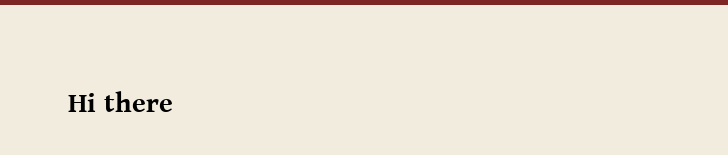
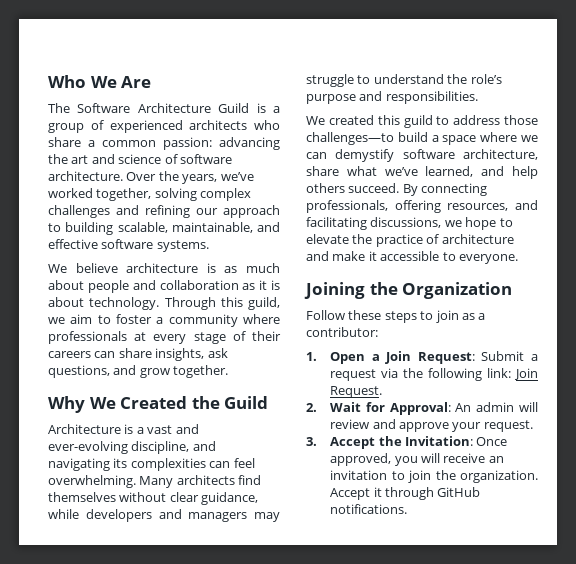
- Hi there
+ Who We Are
+ The Software Architecture Guild is a group of experienced architects who share a common passion: advancing the art and science of software architecture. Over the years, we’ve worked together, solving complex challenges and refining our approach to building scalable, maintainable, and effective software systems.
+ We believe architecture is as much about people and collaboration as it is about technology. Through this guild, we aim to foster a community where professionals at every stage of their careers can share insights, ask questions, and grow together.
+ Why We Created the Guild
+ Architecture is a vast and ever-evolving discipline, and navigating its complexities can feel overwhelming. Many architects find themselves without clear guidance, while developers and managers may struggle to understand the role’s purpose and responsibilities.
+ We created this guild to address those challenges—to build a space where we can demystify software architecture, share what we’ve learned, and help others succeed. By connecting professionals, offering resources, and facilitating discussions, we hope to elevate the practice of architecture and make it accessible to everyone.
+ Joining the Organization
+ Follow these steps to join as a contributor:
+ 1. Open a Join Request: Submit a request via the following link: Join Request.
+ 2. Wait for Approval: An admin will review and approve your request.
+ 3. Accept the Invitation: Once approved, you will receive an invitation to join the organization. Accept it through GitHub notifications.

